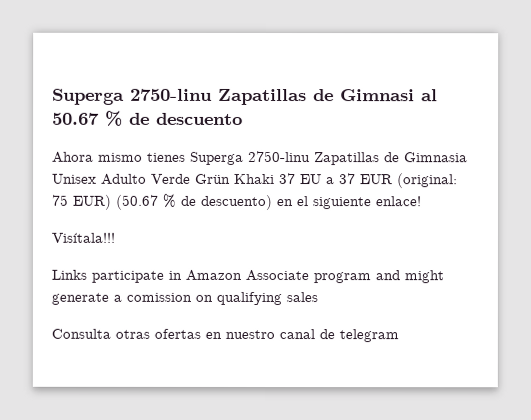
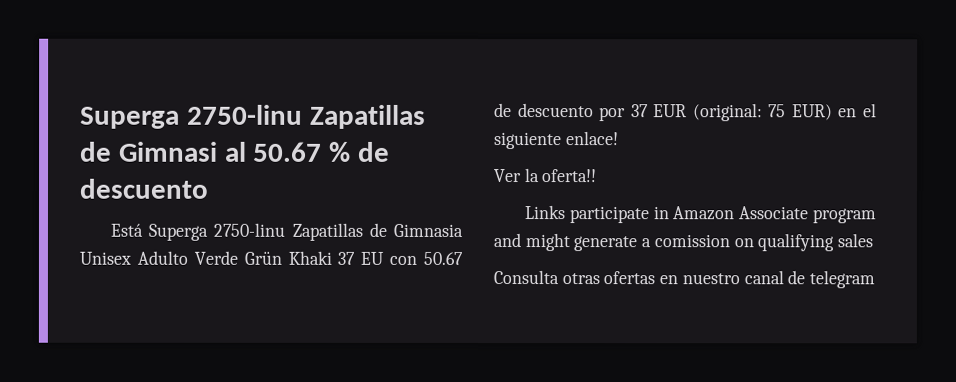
- Ahora mismo tienes Superga 2750-linu Zapatillas de Gimnasia Unisex Adulto Verde Grün Khaki 37 EU a 37 EUR (original: 75 EUR) (50.67 % de descuento) en el siguiente enlace!
+ Está Superga 2750-linu Zapatillas de Gimnasia Unisex Adulto Verde Grün Khaki 37 EU con 50.67 de descuento por 37 EUR (original: 75 EUR) en el siguiente enlace!
- Visítala!!!
+ Ver la oferta!!

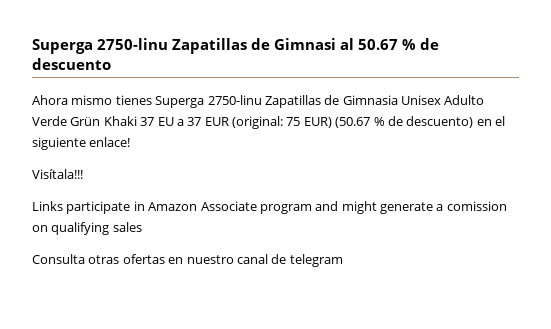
- Está Superga 2750-linu Zapatillas de Gimnasia Unisex Adulto Verde Grün Khaki 37 EU con 50.67 de descuento por 37 EUR (original: 75 EUR) en el siguiente enlace!
+ Ahora mismo tienes Superga 2750-linu Zapatillas de Gimnasia Unisex Adulto Verde Grün Khaki 37 EU a 37 EUR (original: 75 EUR) (50.67 % de descuento) en el siguiente enlace!
- Ver la oferta!!
+ Visítala!!!

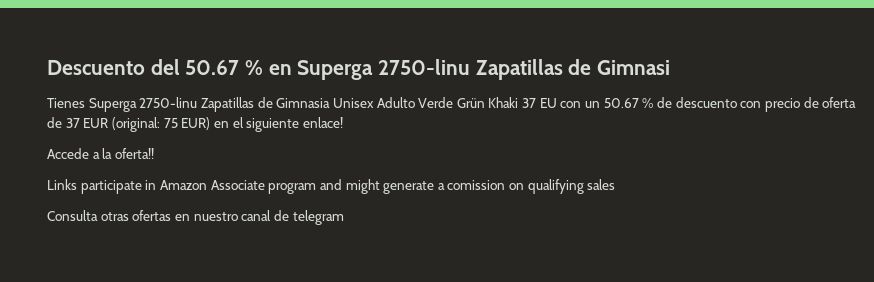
- Superga 2750-linu Zapatillas de Gimnasi al 50.67 % de descuento
- Ahora mismo tienes Superga 2750-linu Zapatillas de Gimnasia Unisex Adulto Verde Grün Khaki 37 EU a 37 EUR (original: 75 EUR) (50.67 % de descuento) en el siguiente enlace!
+ Descuento del 50.67 % en Superga 2750-linu Zapatillas de Gimnasi
+ Tienes Superga 2750-linu Zapatillas de Gimnasia Unisex Adulto Verde Grün Khaki 37 EU con un 50.67 % de descuento con precio de oferta de 37 EUR (original: 75 EUR) en el siguiente enlace!
- Visítala!!!
+ Accede a la oferta!!

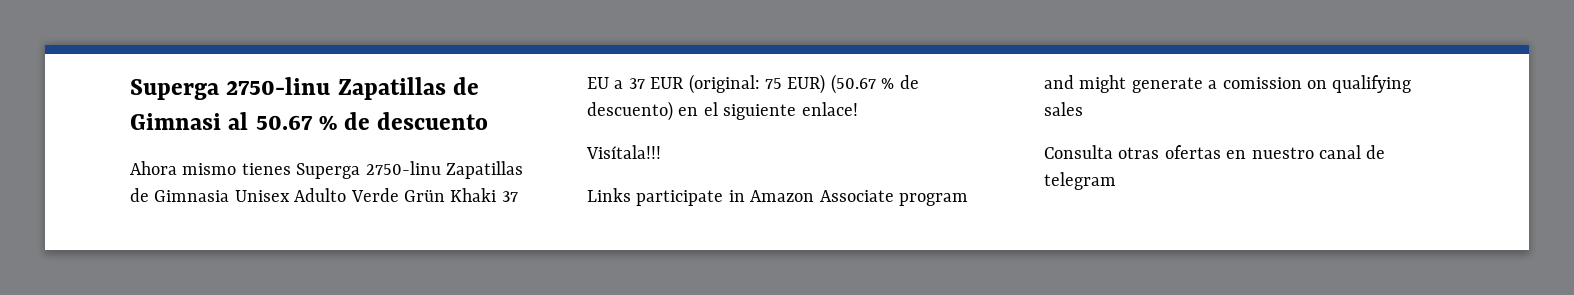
- Descuento del 50.67 % en Superga 2750-linu Zapatillas de Gimnasi
- Tienes Superga 2750-linu Zapatillas de Gimnasia Unisex Adulto Verde Grün Khaki 37 EU con un 50.67 % de descuento con precio de oferta de 37 EUR (original: 75 EUR) en el siguiente enlace!
+ Superga 2750-linu Zapatillas de Gimnasi al 50.67 % de descuento
+ Ahora mismo tienes Superga 2750-linu Zapatillas de Gimnasia Unisex Adulto Verde Grün Khaki 37 EU a 37 EUR (original: 75 EUR) (50.67 % de descuento) en el siguiente enlace!
- Accede a la oferta!!
+ Visítala!!!

